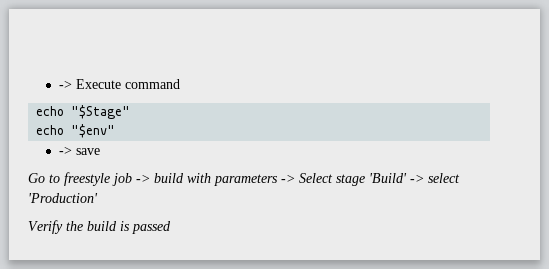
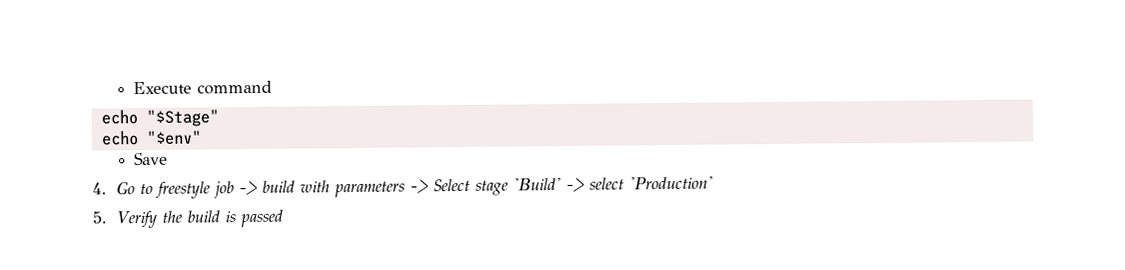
- -> Execute command
+ Execute command
- -> save
- Go to freestyle job -> build with parameters -> Select stage 'Build' -> select 'Production'
+ Save
+ 4. Go to freestyle job -> build with parameters -> Select stage 'Build' -> select 'Production'
- Verify the build is passed
+ 5. Verify the build is passed

